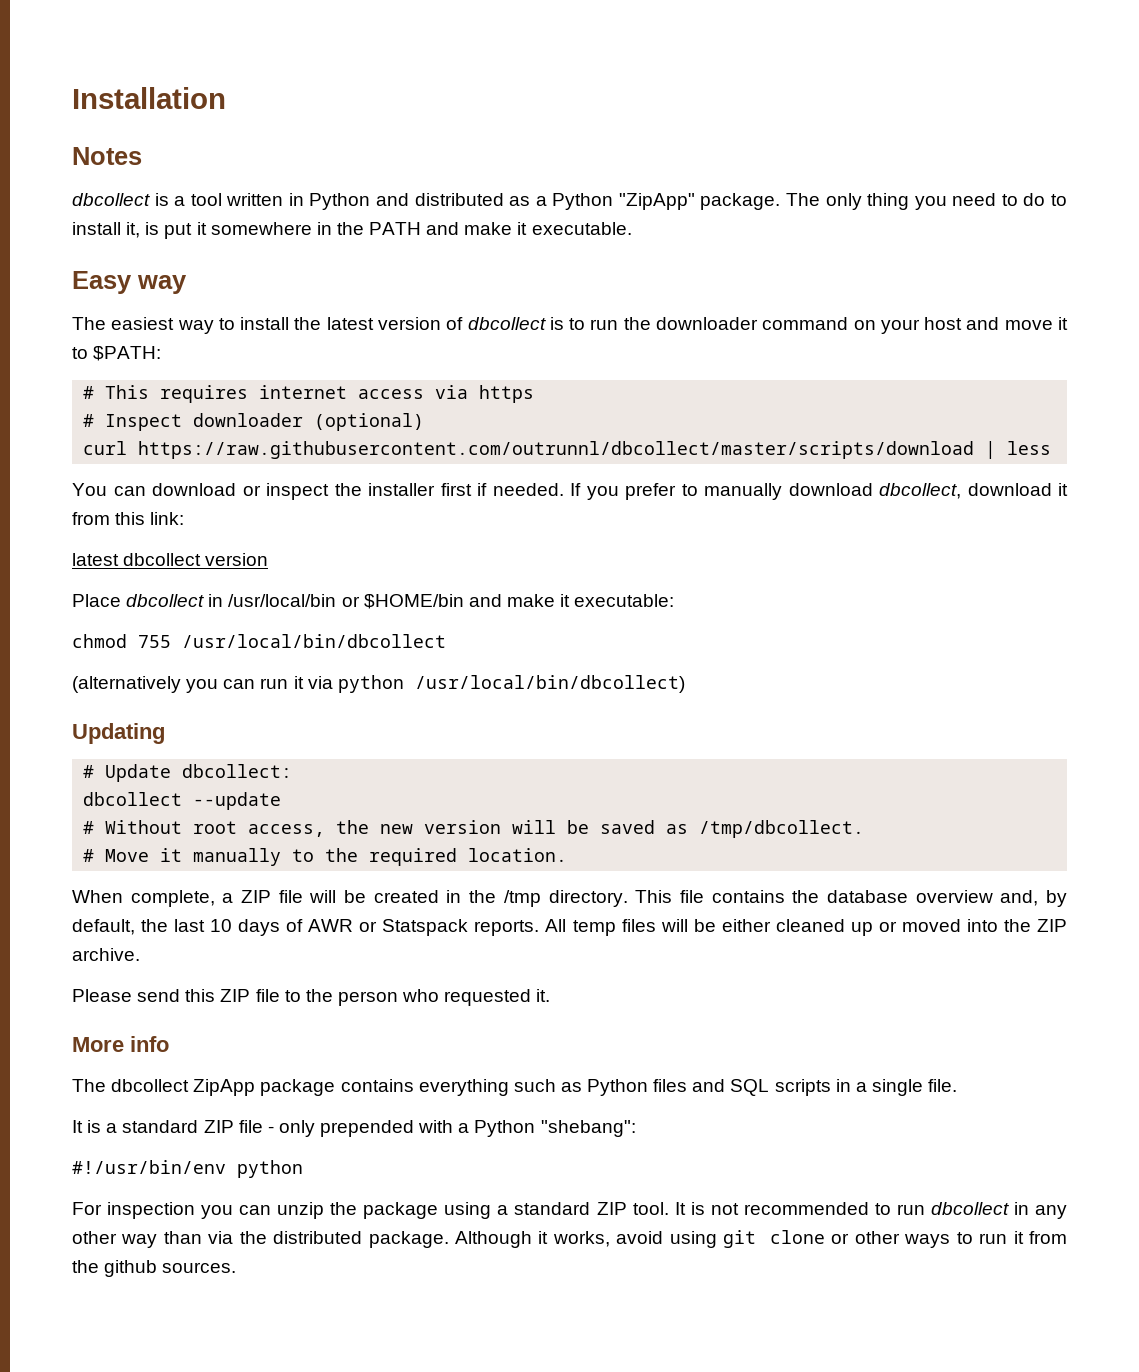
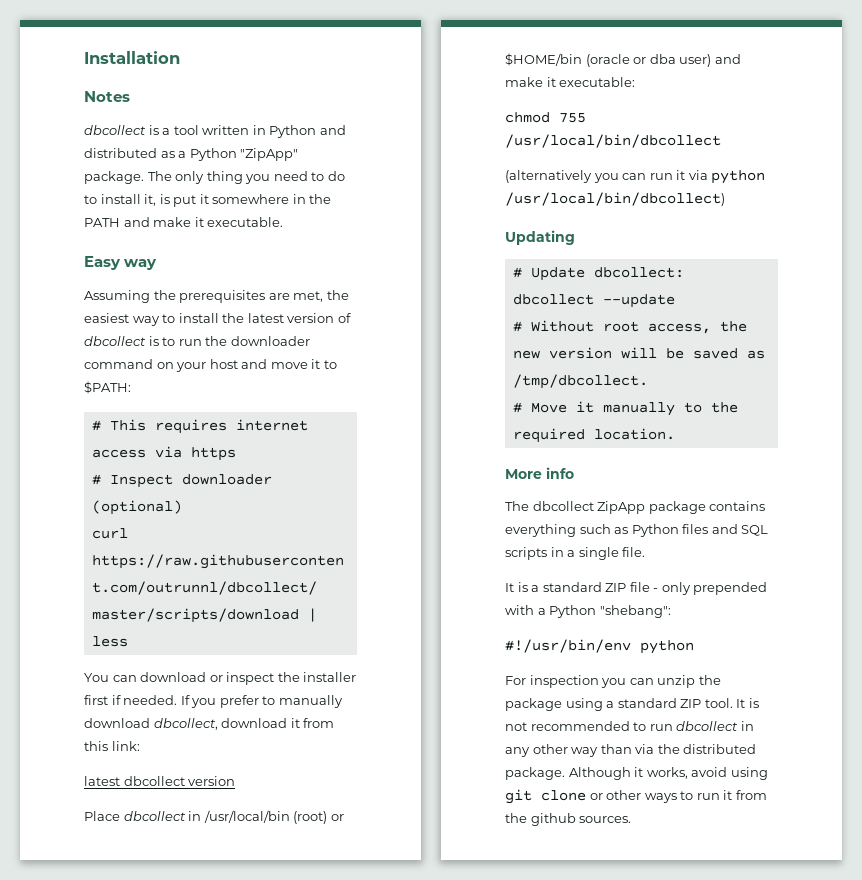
- The easiest way to install the latest version of dbcollect is to run the downloader command on your host and move it to $PATH:
+ Assuming the prerequisites are met, the easiest way to install the latest version of dbcollect is to run the downloader command on your host and move it to $PATH:
- Place dbcollect in /usr/local/bin or $HOME/bin and make it executable:
+ Place dbcollect in /usr/local/bin (root) or $HOME/bin (oracle or dba user) and make it executable:
- When complete, a ZIP file will be created in the /tmp directory. This file contains the database overview and, by default, the last 10 days of AWR or Statspack reports. All temp files will be either cleaned up or moved into the ZIP archive.
- Please send this ZIP file to the person who requested it.

